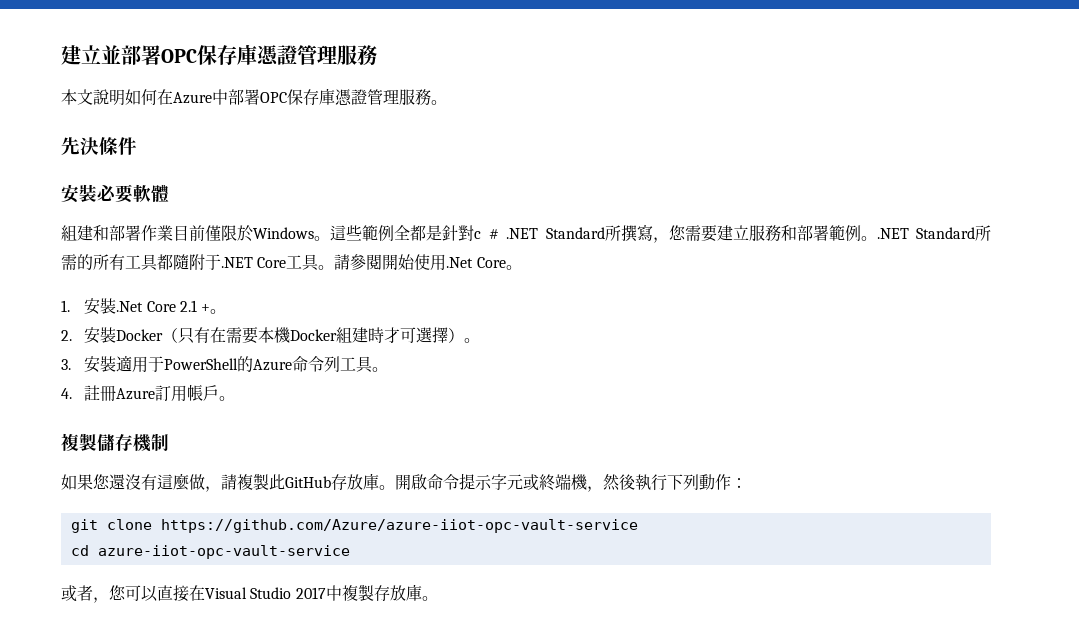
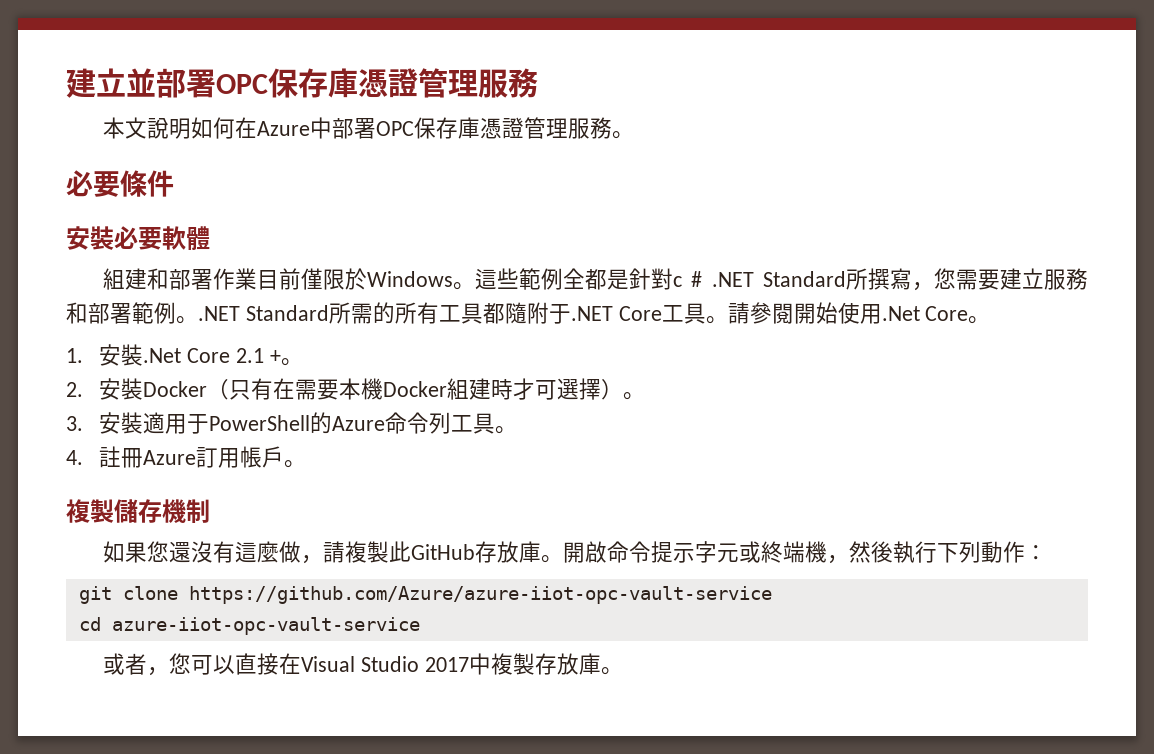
- 先決條件
+ 必要條件

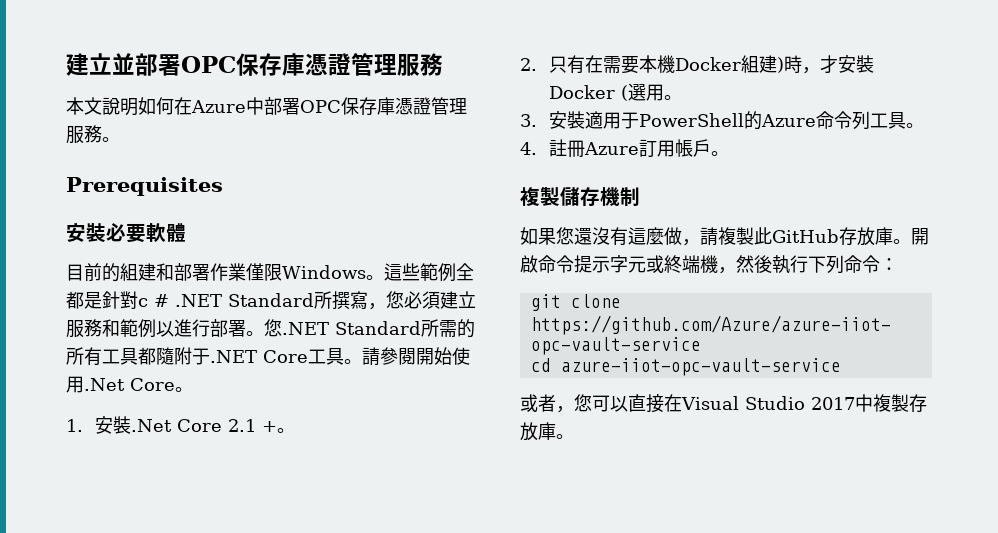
- 必要條件
+ Prerequisites
- 組建和部署作業目前僅限於Windows。
+ 目前的組建和部署作業僅限Windows。
- 這些範例全都是針對c # .NET Standard所撰寫，您需要建立服務和部署範例。.NET Standard所需的所有工具都隨附于.NET Core工具。
+ 這些範例全都是針對c # .NET Standard所撰寫，您必須建立服務和範例以進行部署。您.NET Standard所需的所有工具都隨附于.NET Core工具。
- 2.安裝Docker（只有在需要本機Docker組建時才可選擇）。
+ 2.只有在需要本機Docker組建)時，才安裝Docker (選用。
- 開啟命令提示字元或終端機，然後執行下列動作：
+ 開啟命令提示字元或終端機，然後執行下列命令：

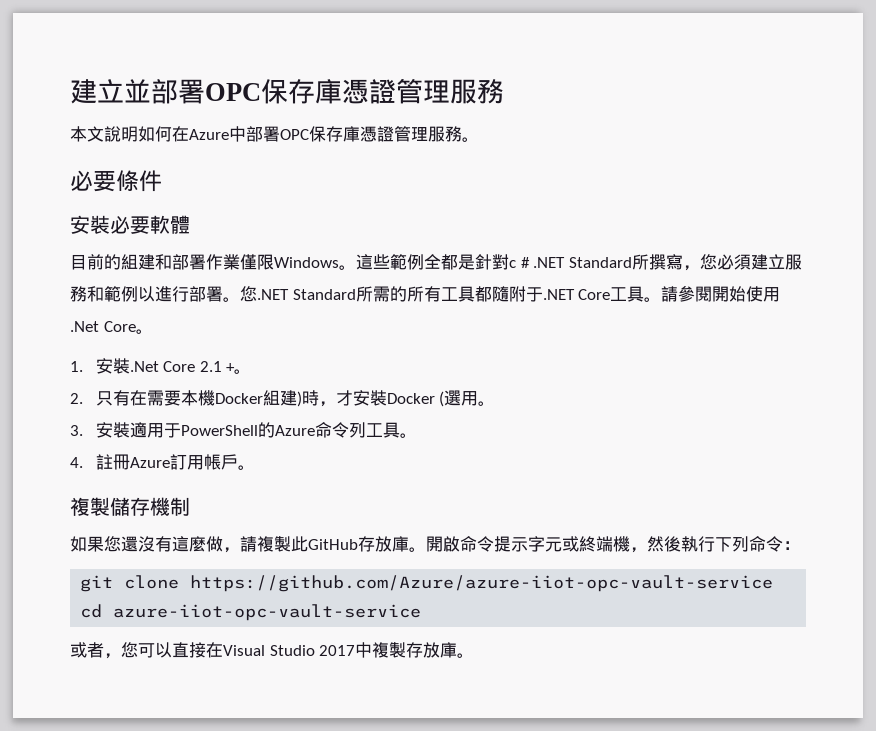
- Prerequisites
+ 必要條件

